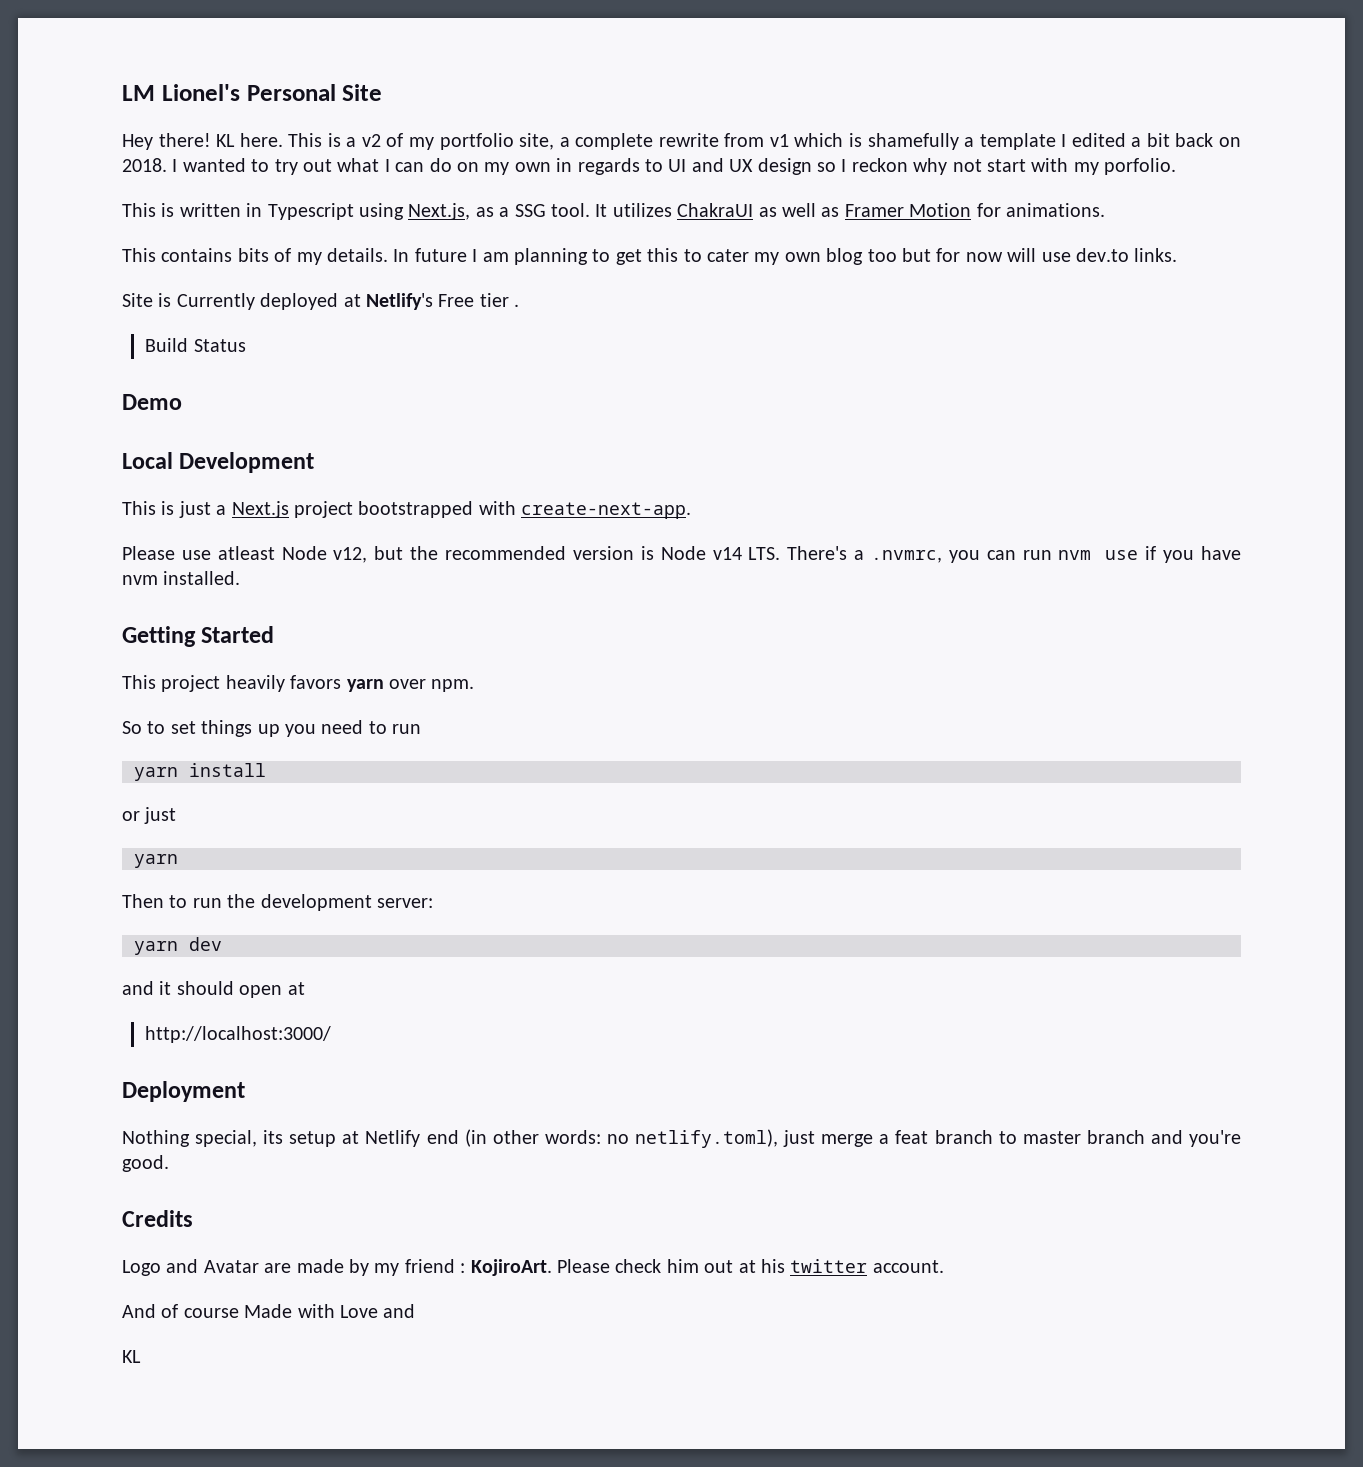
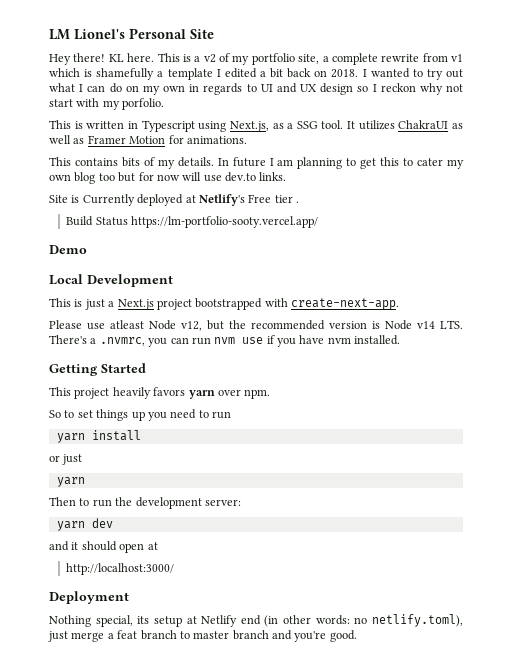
- Build Status
+ Build Status https://lm-portfolio-sooty.vercel.app/
- Credits
- Logo and Avatar are made by my friend : KojiroArt. Please check him out at his twitter account.
- And of course Made with Love and
- KL

